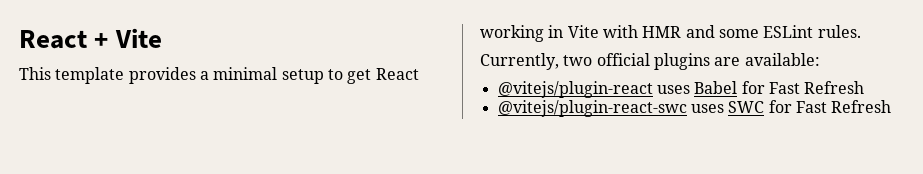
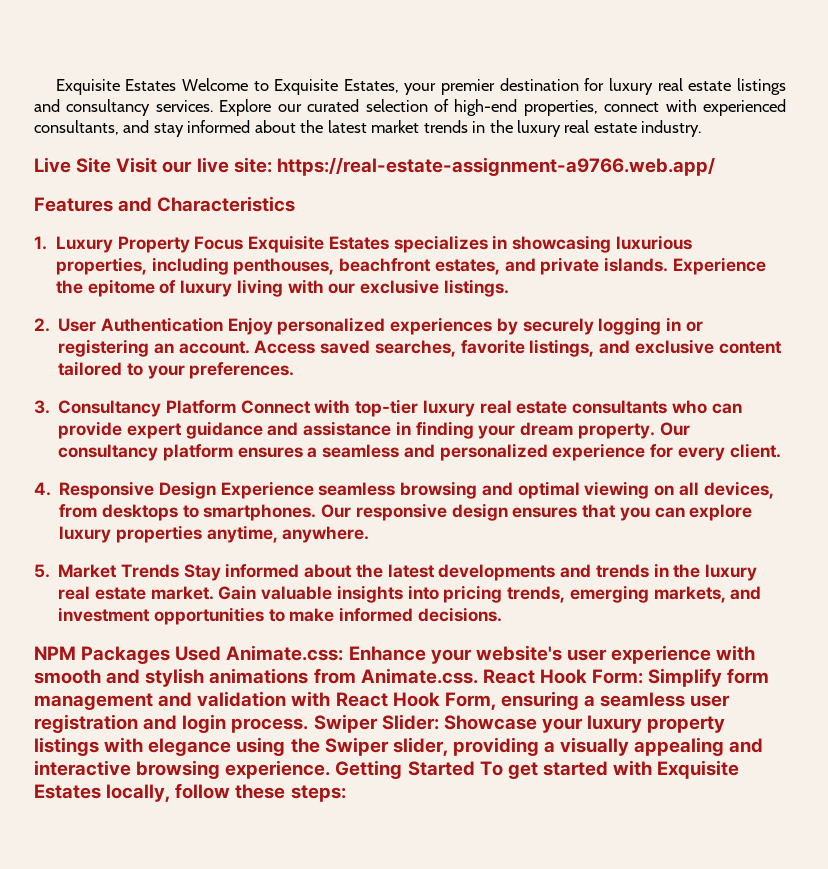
- React + Vite
- This template provides a minimal setup to get React working in Vite with HMR and some ESLint rules.
- Currently, two official plugins are available:
- @vitejs/plugin-react uses Babel for Fast Refresh
- @vitejs/plugin-react-swc uses SWC for Fast Refresh
+ Exquisite Estates Welcome to Exquisite Estates, your premier destination for luxury real estate listings and consultancy services. Explore our curated selection of high-end properties, connect with experienced consultants, and stay informed about the latest market trends in the luxury real estate industry.
+ Live Site Visit our live site: https://real-estate-assignment-a9766.web.app/
+ Features and Characteristics
+ 1. Luxury Property Focus Exquisite Estates specializes in showcasing luxurious properties, including penthouses, beachfront estates, and private islands. Experience the epitome of luxury living with our exclusive listings.
+ 2. User Authentication Enjoy personalized experiences by securely logging in or registering an account. Access saved searches, favorite listings, and exclusive content tailored to your preferences.
+ 3. Consultancy Platform Connect with top-tier luxury real estate consultants who can provide expert guidance and assistance in finding your dream property. Our consultancy platform ensures a seamless and personalized experience for every client.
+ 4. Responsive Design Experience seamless browsing and optimal viewing on all devices, from desktops to smartphones. Our responsive design ensures that you can explore luxury properties anytime, anywhere.
+ 5. Market Trends Stay informed about the latest developments and trends in the luxury real estate market. Gain valuable insights into pricing trends, emerging markets, and investment opportunities to make informed decisions.
+ NPM Packages Used Animate.css: Enhance your website's user experience with smooth and stylish animations from Animate.css. React Hook Form: Simplify form management and validation with React Hook Form, ensuring a seamless user registration and login process. Swiper Slider: Showcase your luxury property listings with elegance using the Swiper slider, providing a visually appealing and interactive browsing experience. Getting Started To get started with Exquisite Estates locally, follow these steps:

